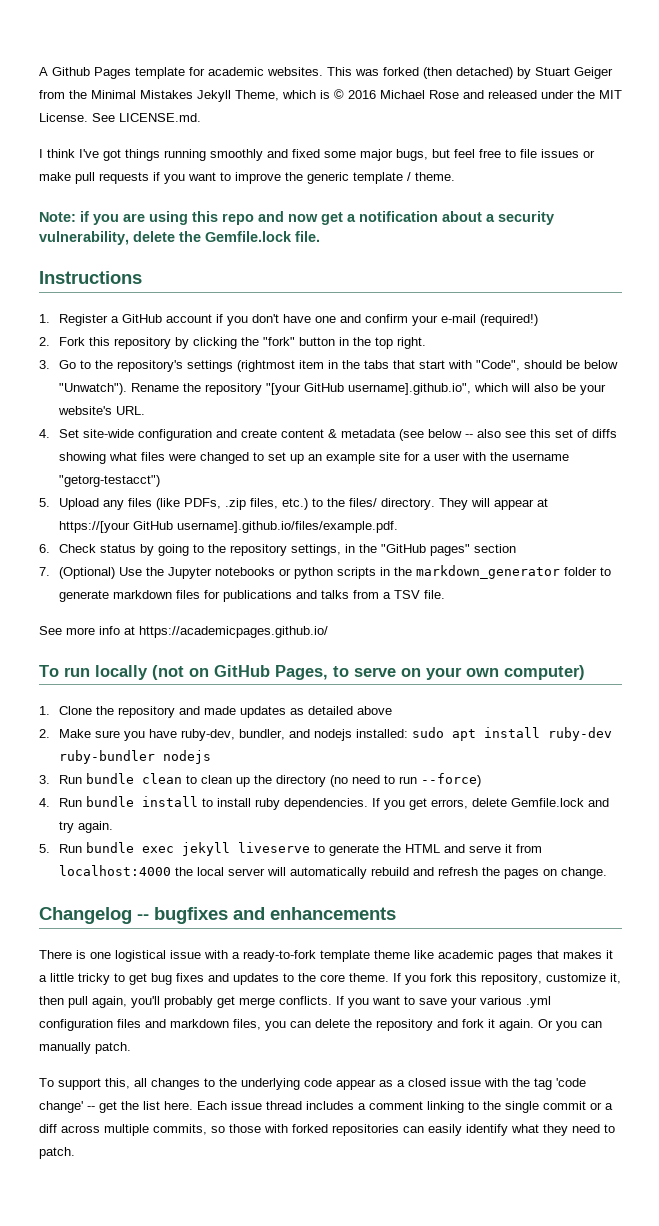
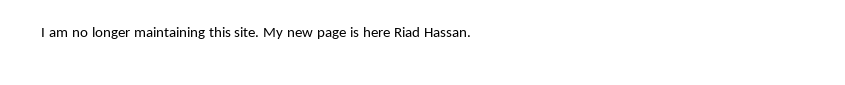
- A Github Pages template for academic websites. This was forked (then detached) by Stuart Geiger from the Minimal Mistakes Jekyll Theme, which is © 2016 Michael Rose and released under the MIT License. See LICENSE.md.
- I think I've got things running smoothly and fixed some major bugs, but feel free to file issues or make pull requests if you want to improve the generic template / theme.
- Note: if you are using this repo and now get a notification about a security vulnerability, delete the Gemfile.lock file.
- Instructions
- 1. Register a GitHub account if you don't have one and confirm your e-mail (required!)
- 2. Fork this repository by clicking the "fork" button in the top right.
- 3. Go to the repository's settings (rightmost item in the tabs that start with "Code", should be below "Unwatch"). Rename the repository "[your GitHub username].github.io", which will also be your website's URL.
- 4. Set site-wide configuration and create content & metadata (see below -- also see this set of diffs showing what files were changed to set up an example site for a user with the username "getorg-testacct")
- 5. Upload any files (like PDFs, .zip files, etc.) to the files/ directory. They will appear at https://[your GitHub username].github.io/files/example.pdf.
- 6. Check status by going to the repository settings, in the "GitHub pages" section
- 7. (Optional) Use the Jupyter notebooks or python scripts in the markdown_generator folder to generate markdown files for publications and talks from a TSV file.
- See more info at https://academicpages.github.io/
- To run locally (not on GitHub Pages, to serve on your own computer)
- 1. Clone the repository and made updates as detailed above
- 2. Make sure you have ruby-dev, bundler, and nodejs installed: sudo apt install ruby-dev ruby-bundler nodejs
- 3. Run bundle clean to clean up the directory (no need to run --force)
- 4. Run bundle install to install ruby dependencies. If you get errors, delete Gemfile.lock and try again.
- 5. Run bundle exec jekyll liveserve to generate the HTML and serve it from localhost:4000 the local server will automatically rebuild and refresh the pages on change.
- Changelog -- bugfixes and enhancements
- There is one logistical issue with a ready-to-fork template theme like academic pages that makes it a little tricky to get bug fixes and updates to the core theme. If you fork this repository, customize it, then pull again, you'll probably get merge conflicts. If you want to save your various .yml configuration files and markdown files, you can delete the repository and fork it again. Or you can manually patch.
- To support this, all changes to the underlying code appear as a closed issue with the tag 'code change' -- get the list here. Each issue thread includes a comment linking to the single commit or a diff across multiple commits, so those with forked repositories can easily identify what they need to patch.
+ I am no longer maintaining this site. My new page is here Riad Hassan.

